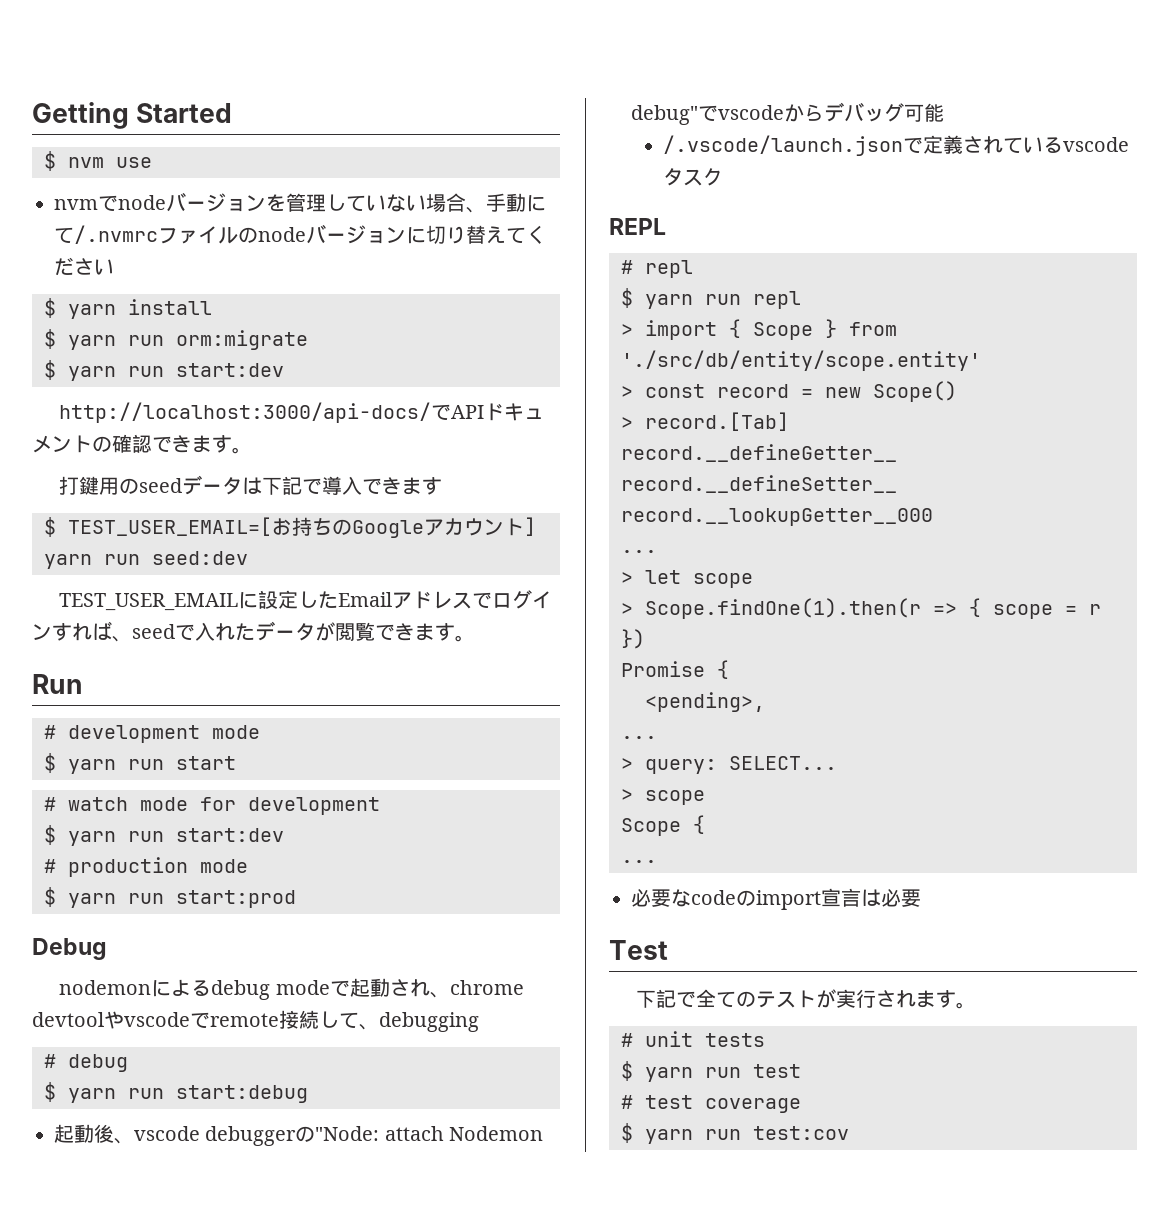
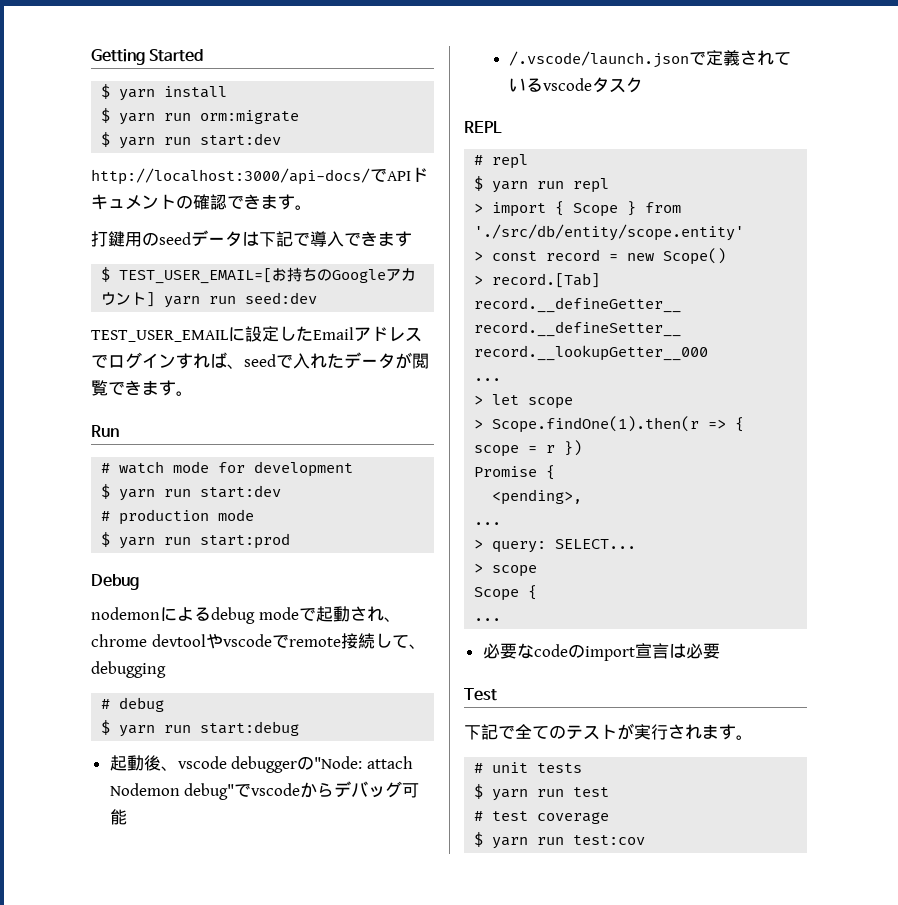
- $ nvm use
- nvmでnodeバージョンを管理していない場合、手動にて/.nvmrcファイルのnodeバージョンに切り替えてください
- # development mode
- $ yarn run start

